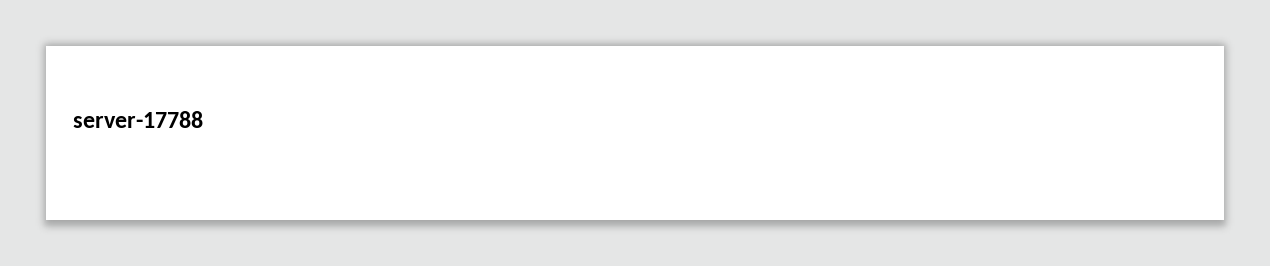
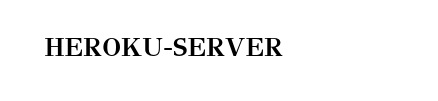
- server-17788
+ HEROKU-SERVER

